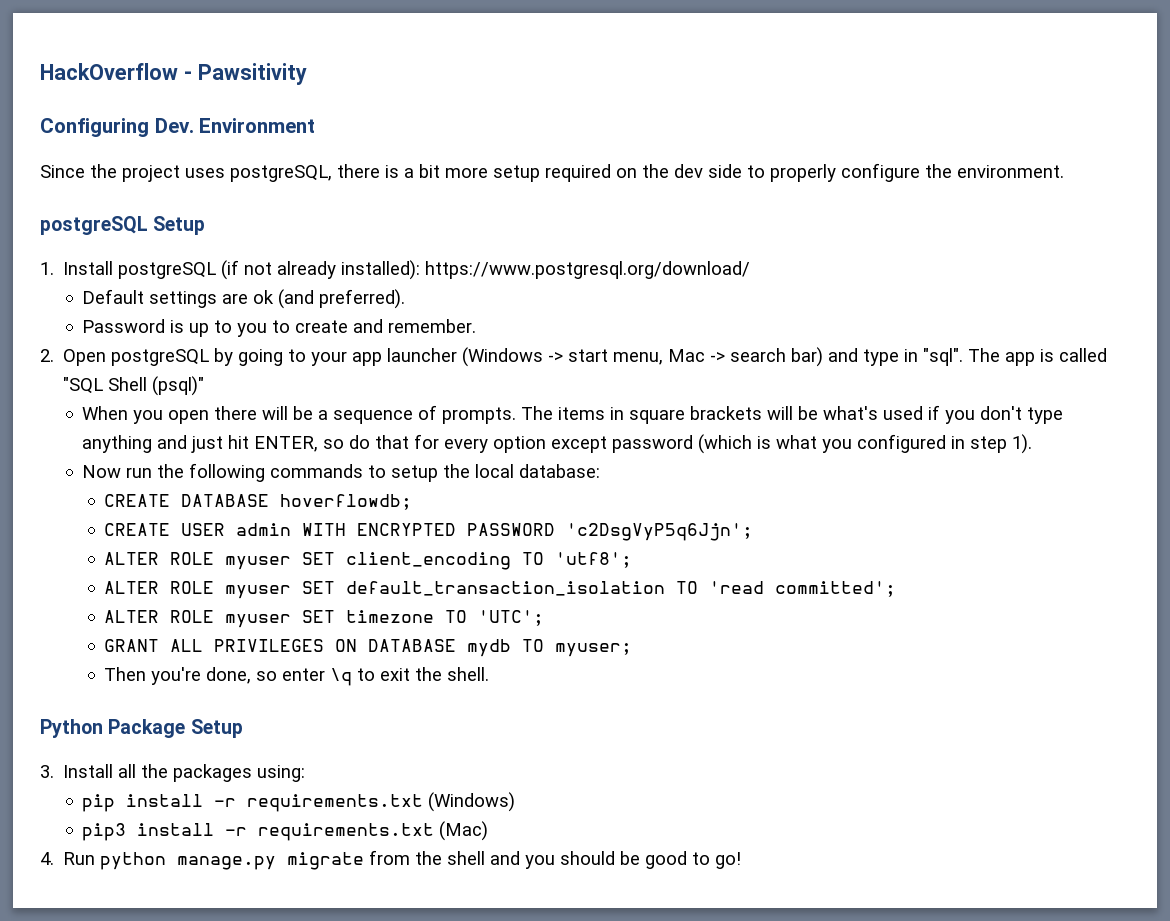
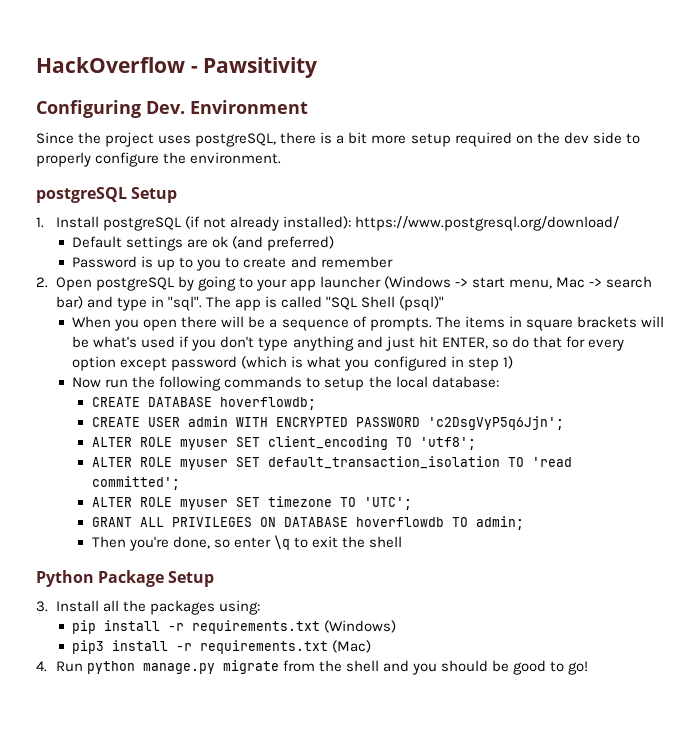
- Default settings are ok (and preferred).
+ Default settings are ok (and preferred)
- Password is up to you to create and remember.
+ Password is up to you to create and remember
- The items in square brackets will be what's used if you don't type anything and just hit ENTER, so do that for every option except password (which is what you configured in step 1).
+ The items in square brackets will be what's used if you don't type anything and just hit ENTER, so do that for every option except password (which is what you configured in step 1)
- GRANT ALL PRIVILEGES ON DATABASE mydb TO myuser;
+ GRANT ALL PRIVILEGES ON DATABASE hoverflowdb TO admin;
- Then you're done, so enter \q to exit the shell.
+ Then you're done, so enter \q to exit the shell

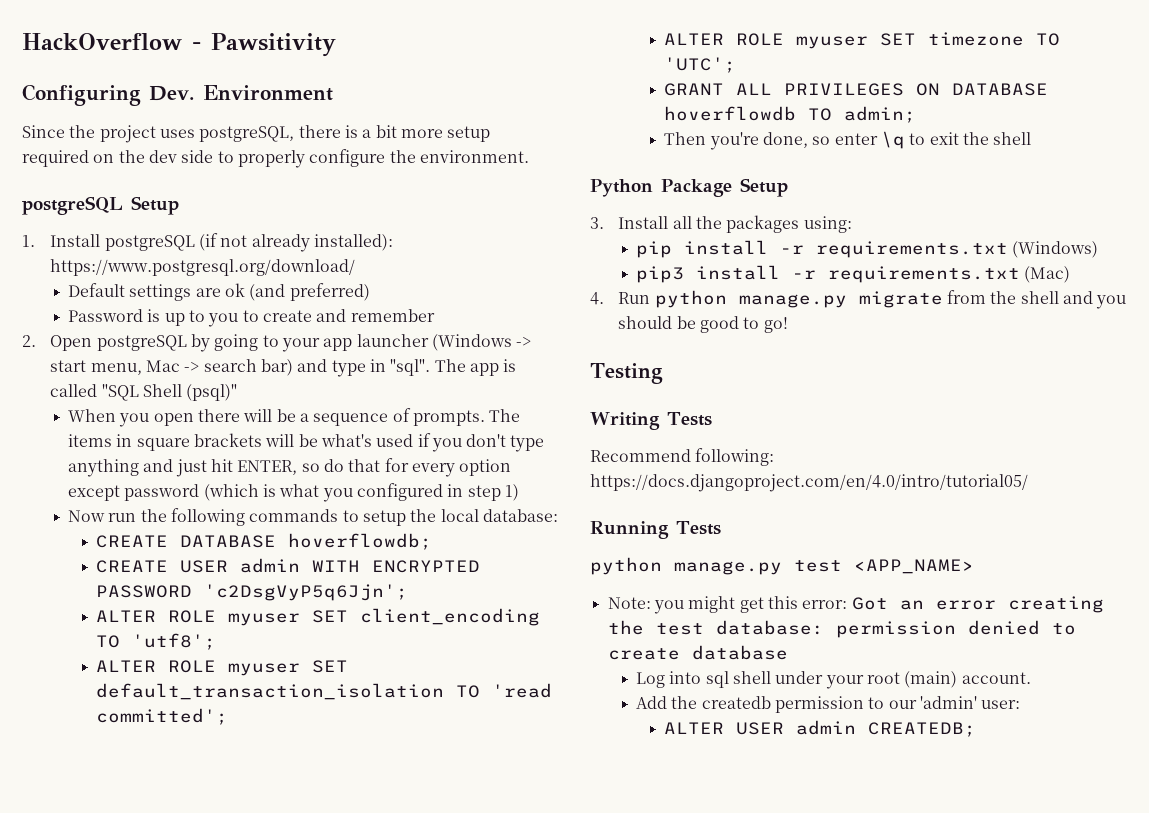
+ Testing
+ Writing Tests
+ Recommend following: https://docs.djangoproject.com/en/4.0/intro/tutorial05/
+ Running Tests
+ python manage.py test <APP_NAME>
+ Note: you might get this error: Got an error creating the test database: permission denied to create database
+ Log into sql shell under your root (main) account.
+ Add the createdb permission to our 'admin' user:
+ ALTER USER admin CREATEDB;

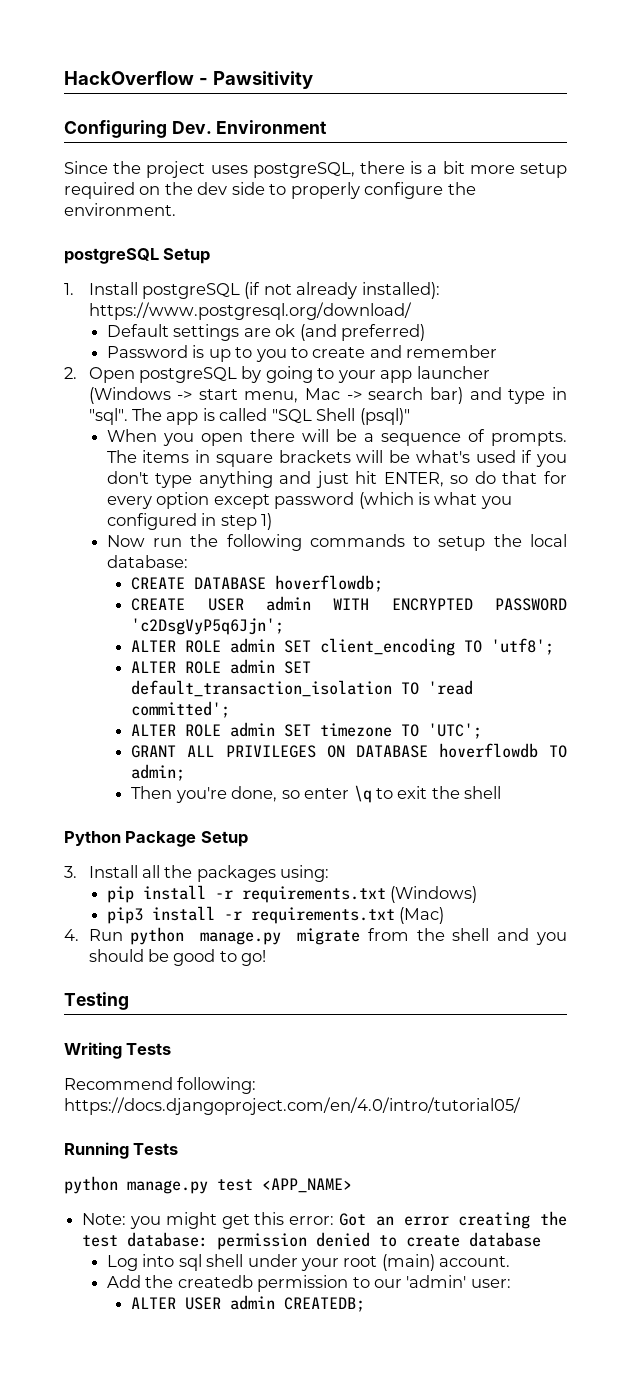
- ALTER ROLE myuser SET client_encoding TO 'utf8';
+ ALTER ROLE admin SET client_encoding TO 'utf8';
- ALTER ROLE myuser SET default_transaction_isolation TO 'read committed';
+ ALTER ROLE admin SET default_transaction_isolation TO 'read committed';
- ALTER ROLE myuser SET timezone TO 'UTC';
+ ALTER ROLE admin SET timezone TO 'UTC';

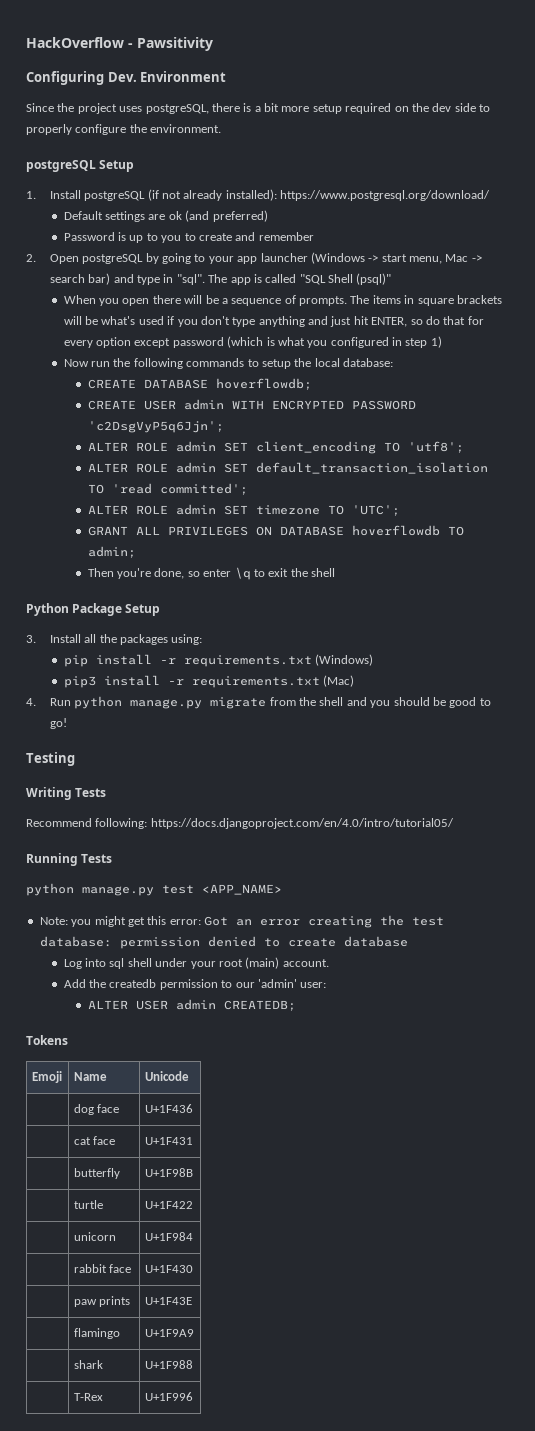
+ Tokens
+ Emoji | Name | Unicode
+ | dog face | U+1F436
+ | cat face | U+1F431
+ | butterfly | U+1F98B
+ | turtle | U+1F422
+ | unicorn | U+1F984
+ | rabbit face | U+1F430
+ | paw prints | U+1F43E
+ | flamingo | U+1F9A9
+ | shark | U+1F988
+ | T-Rex | U+1F996

